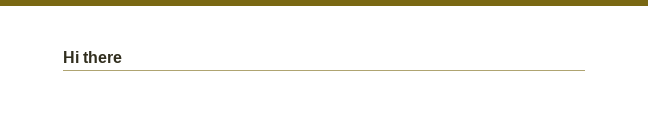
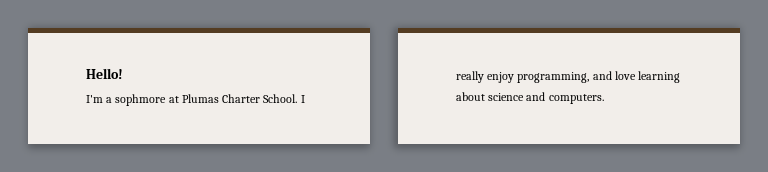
- Hi there
+ Hello!
+ I'm a sophmore at Plumas Charter School. I really enjoy programming, and love learning about science and computers.

